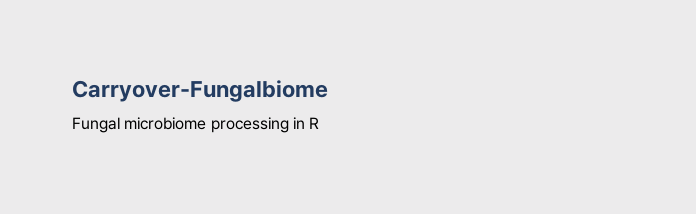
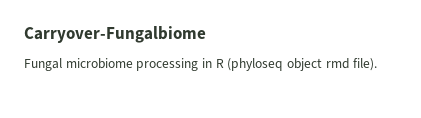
- Fungal microbiome processing in R
+ Fungal microbiome processing in R (phyloseq object rmd file).

